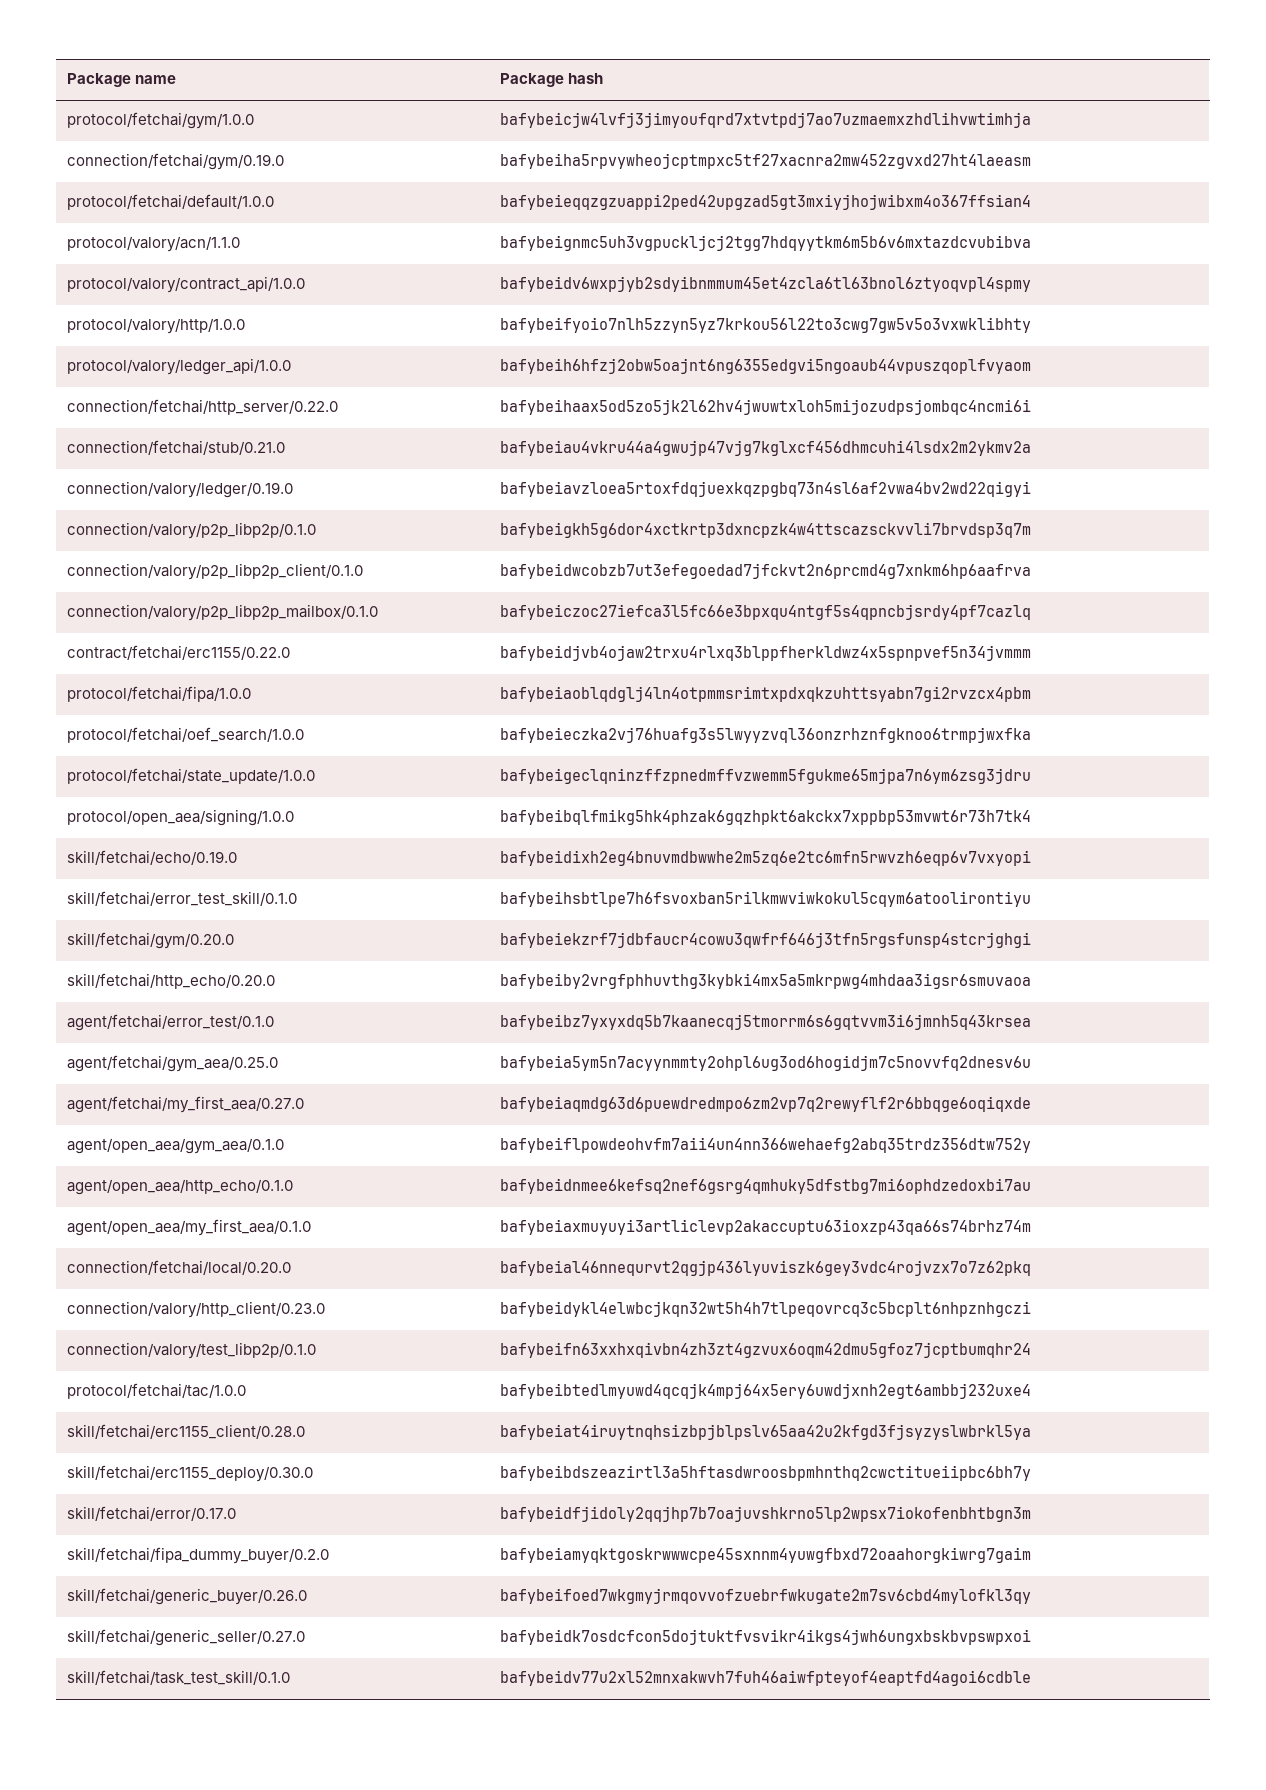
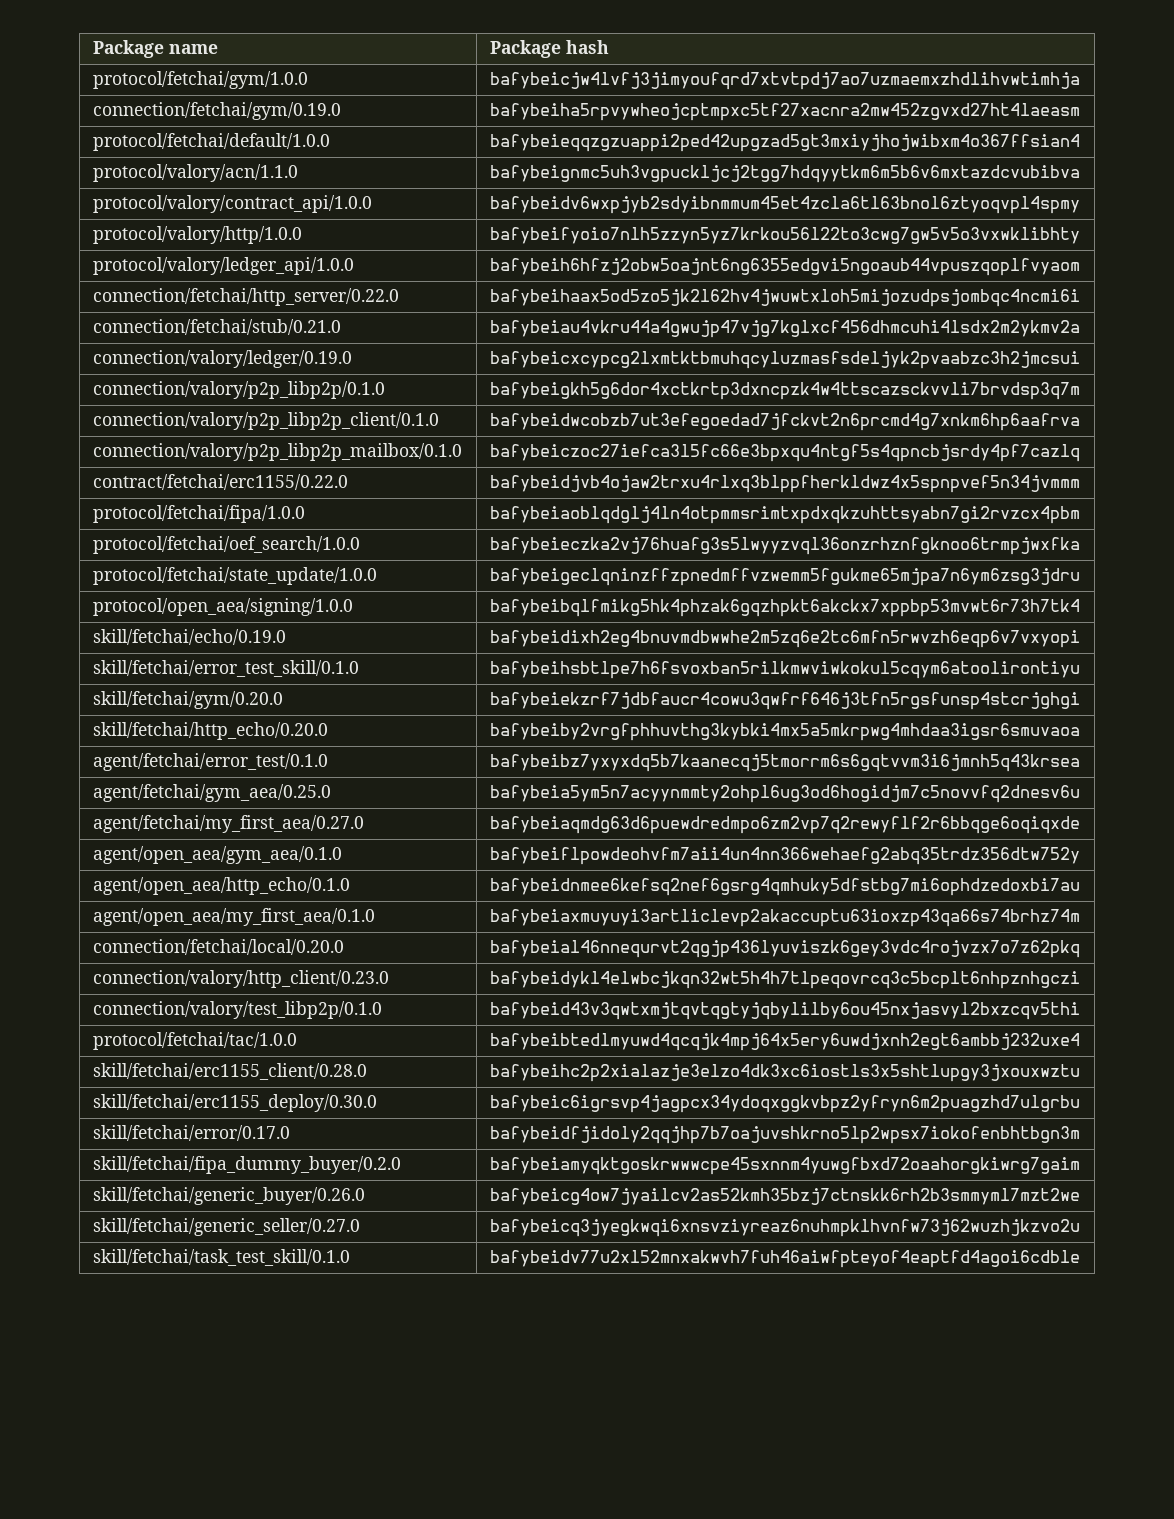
- connection/valory/ledger/0.19.0 | bafybeiavzloea5rtoxfdqjuexkqzpgbq73n4sl6af2vwa4bv2wd22qigyi
+ connection/valory/ledger/0.19.0 | bafybeicxcypcg2lxmtktbmuhqcyluzmasfsdeljyk2pvaabzc3h2jmcsui
- connection/valory/test_libp2p/0.1.0 | bafybeifn63xxhxqivbn4zh3zt4gzvux6oqm42dmu5gfoz7jcptbumqhr24
+ connection/valory/test_libp2p/0.1.0 | bafybeid43v3qwtxmjtqvtqgtyjqbylilby6ou45nxjasvyl2bxzcqv5thi
- skill/fetchai/erc1155_client/0.28.0 | bafybeiat4iruytnqhsizbpjblpslv65aa42u2kfgd3fjsyzyslwbrkl5ya
+ skill/fetchai/erc1155_client/0.28.0 | bafybeihc2p2xialazje3elzo4dk3xc6iostls3x5shtlupgy3jxouxwztu
- skill/fetchai/erc1155_deploy/0.30.0 | bafybeibdszeazirtl3a5hftasdwroosbpmhnthq2cwctitueiipbc6bh7y
+ skill/fetchai/erc1155_deploy/0.30.0 | bafybeic6igrsvp4jagpcx34ydoqxggkvbpz2yfryn6m2puagzhd7ulgrbu
- skill/fetchai/generic_buyer/0.26.0 | bafybeifoed7wkgmyjrmqovvofzuebrfwkugate2m7sv6cbd4mylofkl3qy
+ skill/fetchai/generic_buyer/0.26.0 | bafybeicg4ow7jyailcv2as52kmh35bzj7ctnskk6rh2b3smmyml7mzt2we
- skill/fetchai/generic_seller/0.27.0 | bafybeidk7osdcfcon5dojtuktfvsvikr4ikgs4jwh6ungxbskbvpswpxoi
+ skill/fetchai/generic_seller/0.27.0 | bafybeicq3jyegkwqi6xnsvziyreaz6nuhmpklhvnfw73j62wuzhjkzvo2u

